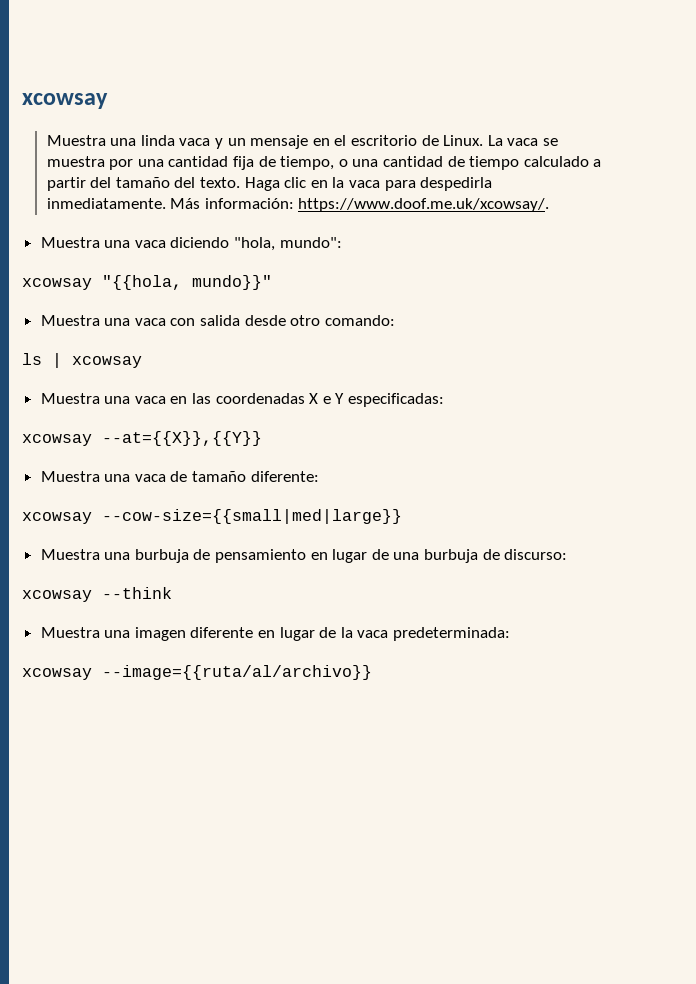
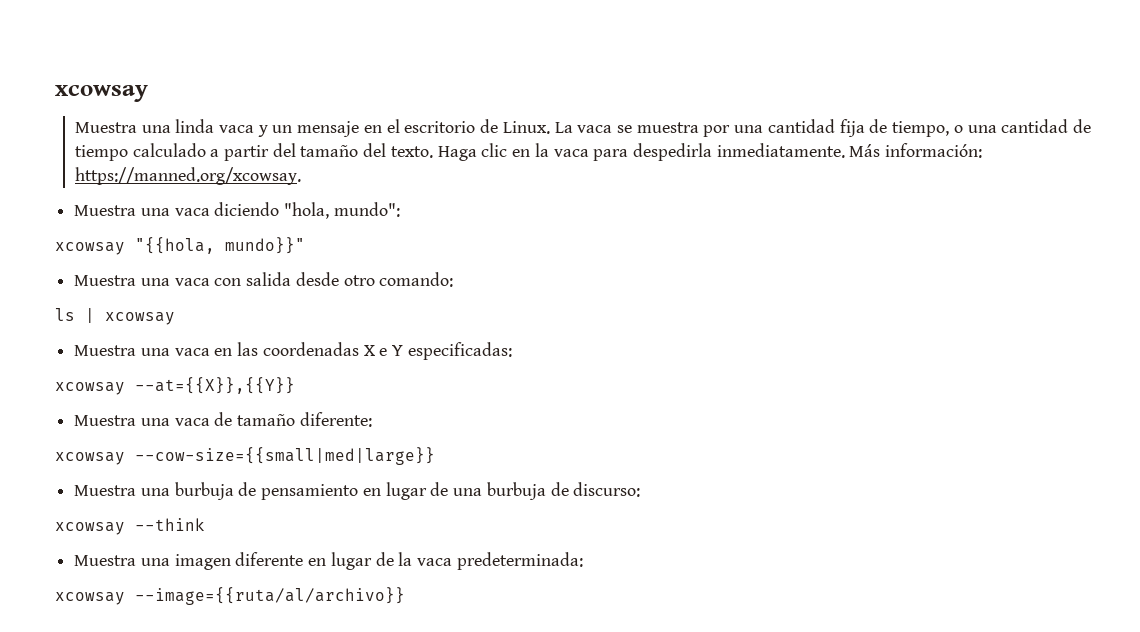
- Más información: https://www.doof.me.uk/xcowsay/.
+ Más información: https://manned.org/xcowsay.

